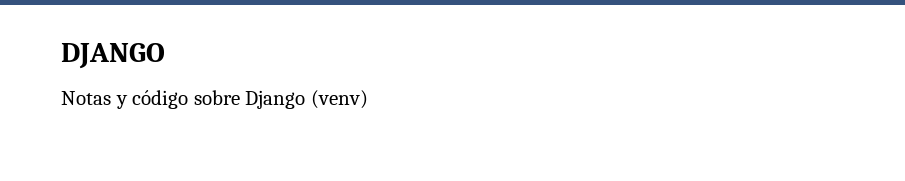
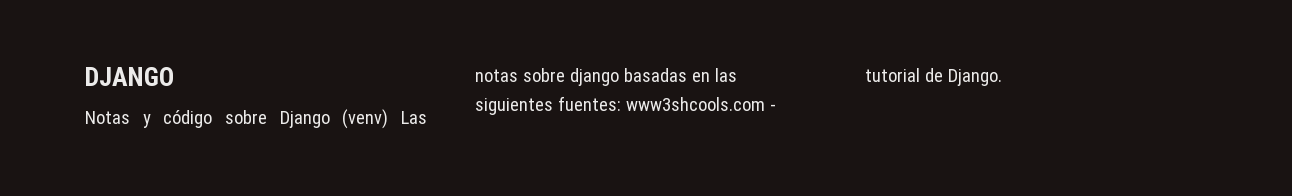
- Notas y código sobre Django (venv)
+ Notas y código sobre Django (venv) Las notas sobre django basadas en las siguientes fuentes: www3shcools.com - tutorial de Django.

